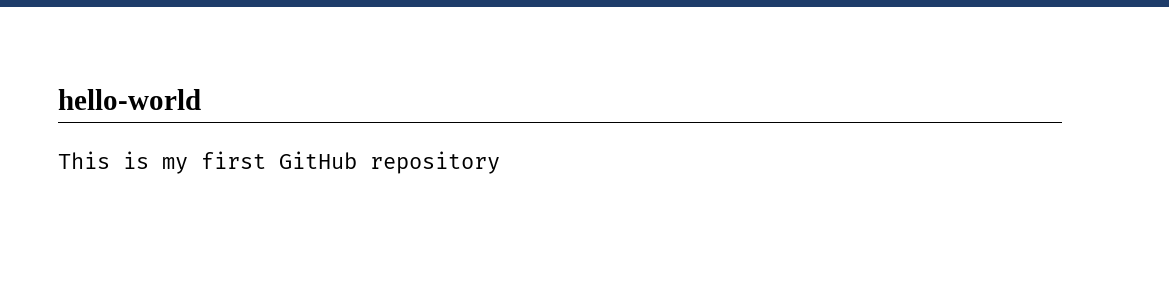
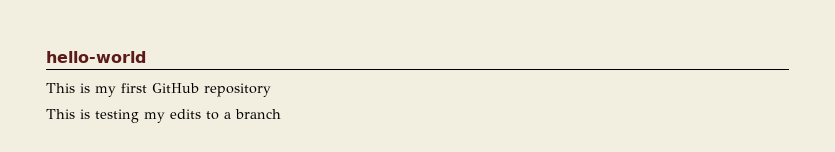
+ This is testing my edits to a branch

